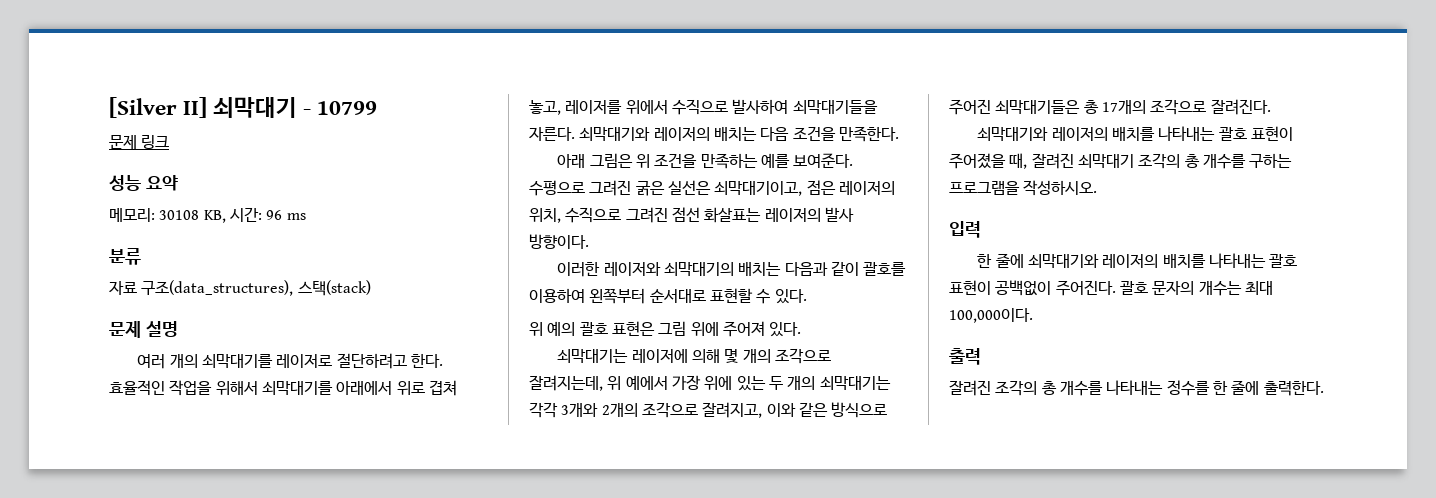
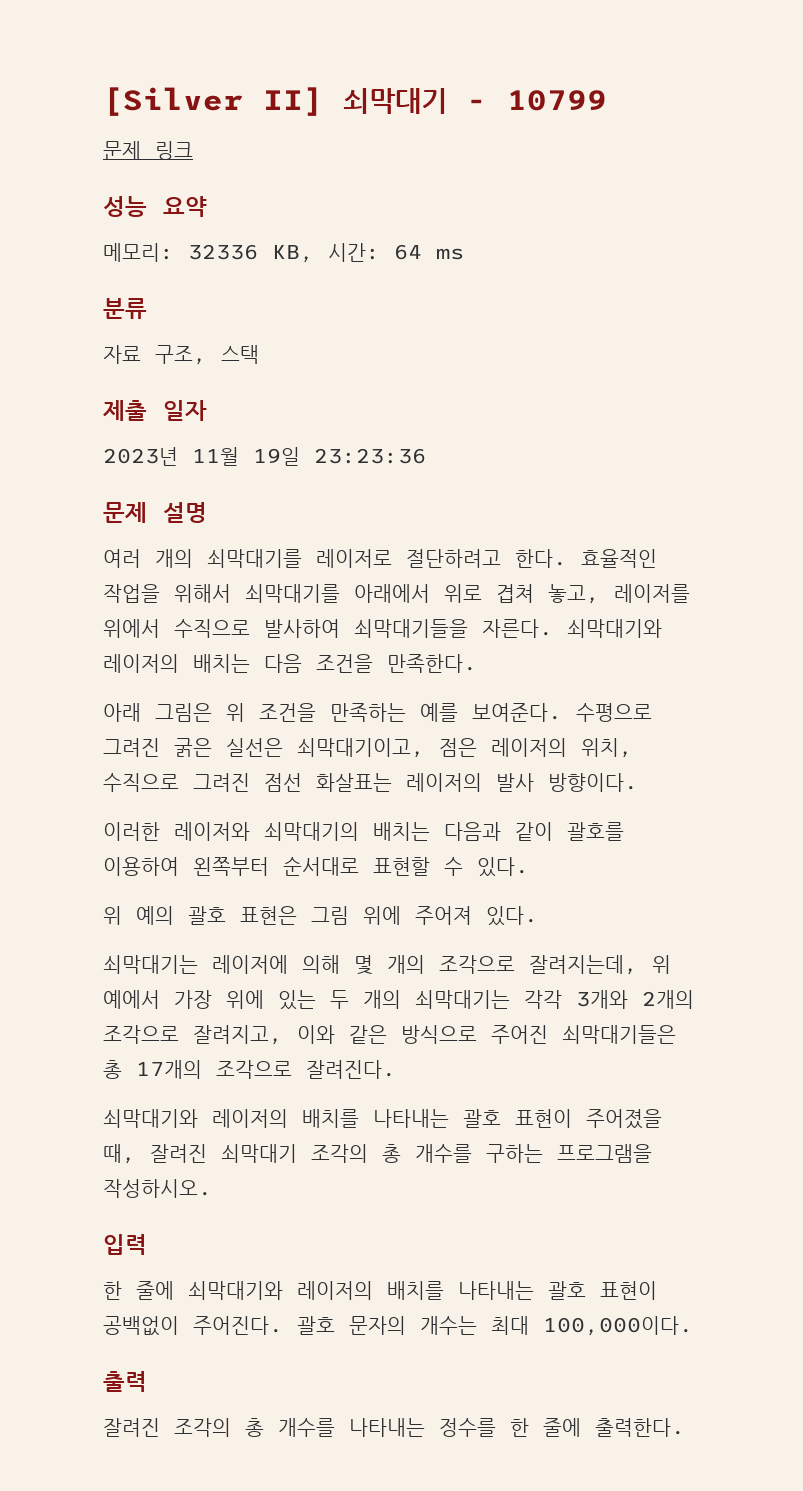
- 메모리: 30108 KB, 시간: 96 ms
+ 메모리: 32336 KB, 시간: 64 ms
- 자료 구조(data_structures), 스택(stack)
+ 자료 구조, 스택
+ 제출 일자
+ 2023년 11월 19일 23:23:36

